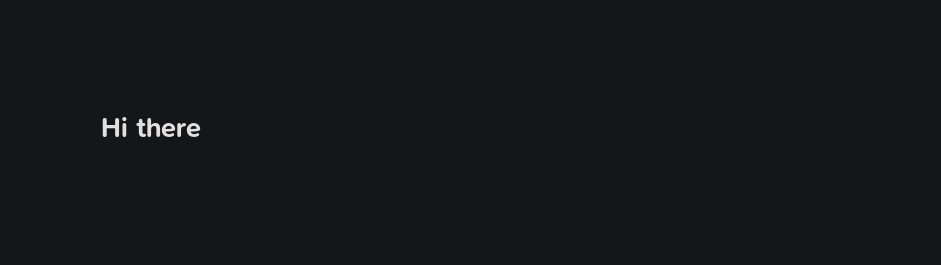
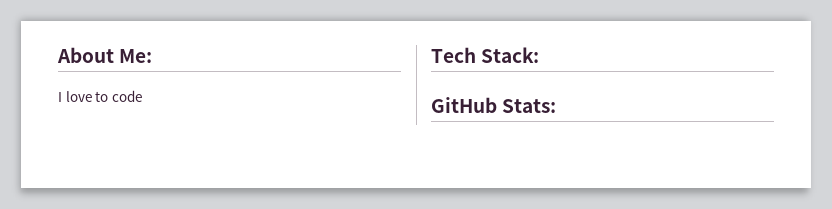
- Hi there
+ About Me:
+ I love to code
+ Tech Stack:
+ GitHub Stats:

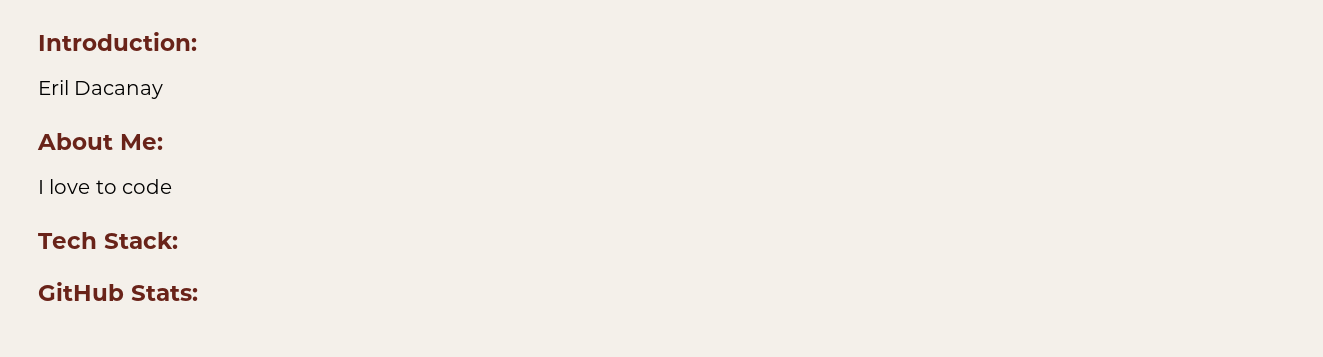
+ Introduction:
+ Eril Dacanay

